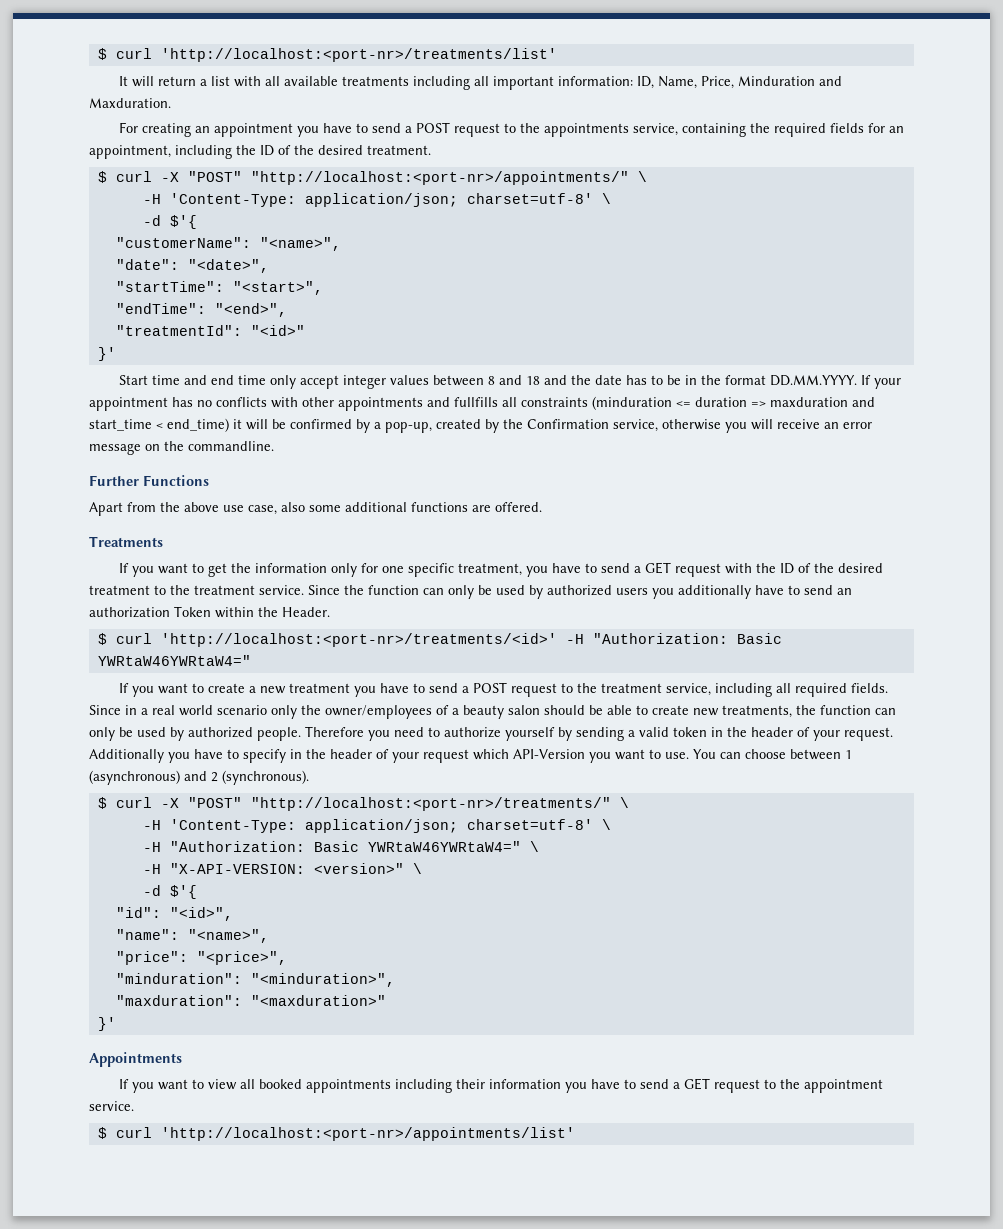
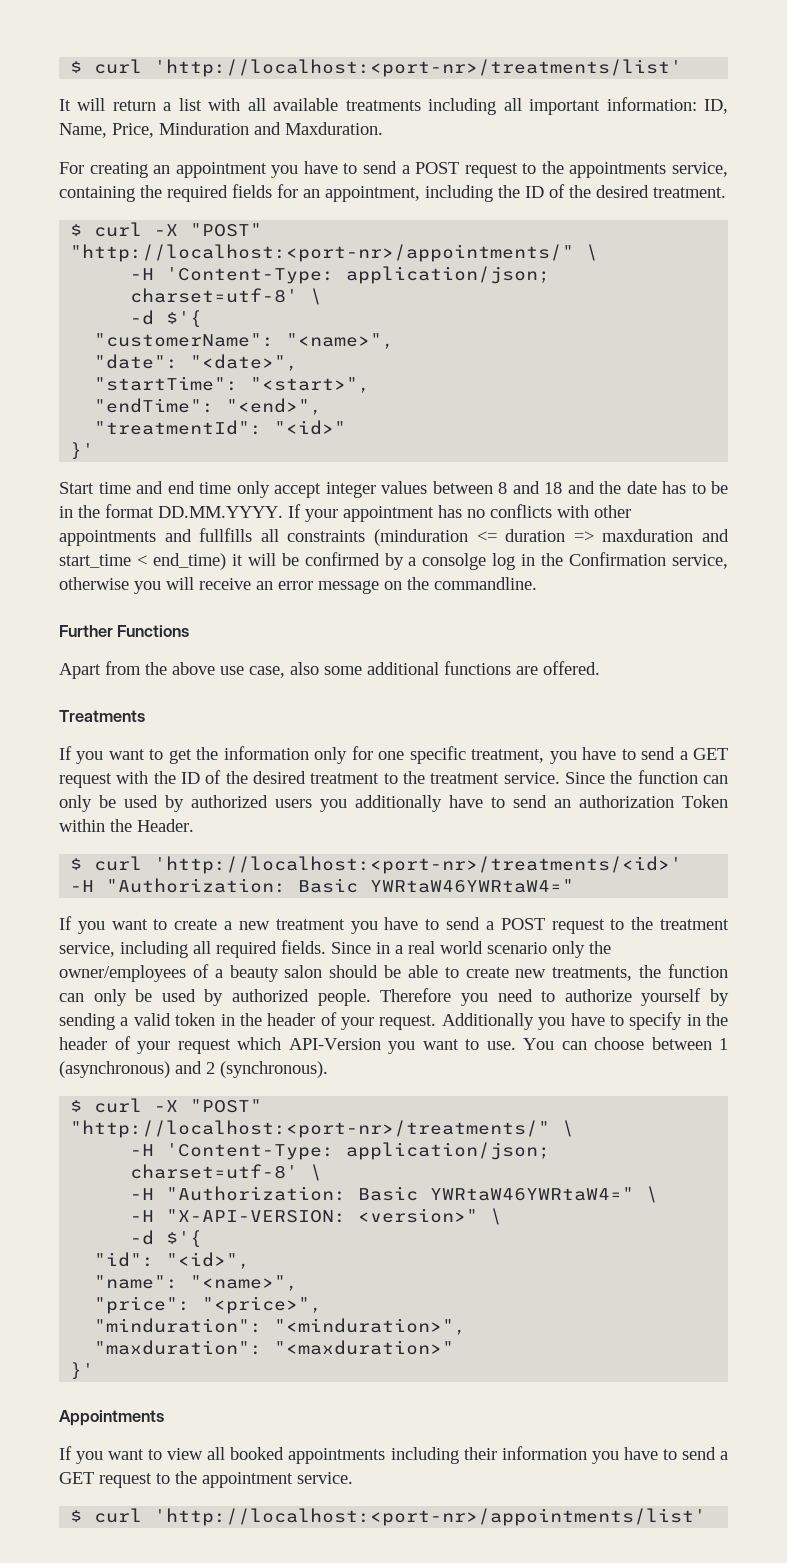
- Start time and end time only accept integer values between 8 and 18 and the date has to be in the format DD.MM.YYYY. If your appointment has no conflicts with other appointments and fullfills all constraints (minduration <= duration => maxduration and start_time < end_time) it will be confirmed by a pop-up, created by the Confirmation service, otherwise you will receive an error message on the commandline.
+ Start time and end time only accept integer values between 8 and 18 and the date has to be in the format DD.MM.YYYY. If your appointment has no conflicts with other appointments and fullfills all constraints (minduration <= duration => maxduration and start_time < end_time) it will be confirmed by a consolge log in the Confirmation service, otherwise you will receive an error message on the commandline.

